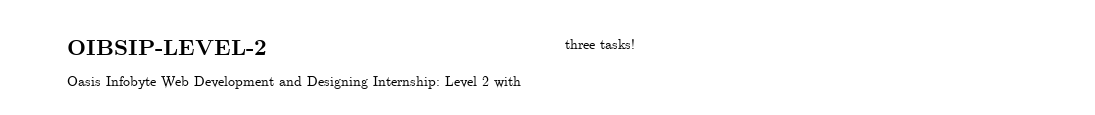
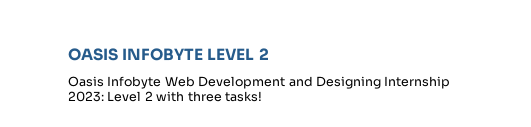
- OIBSIP-LEVEL-2
+ OASIS INFOBYTE LEVEL 2
- Oasis Infobyte Web Development and Designing Internship: Level 2 with three tasks!
+ Oasis Infobyte Web Development and Designing Internship 2023: Level 2 with three tasks!

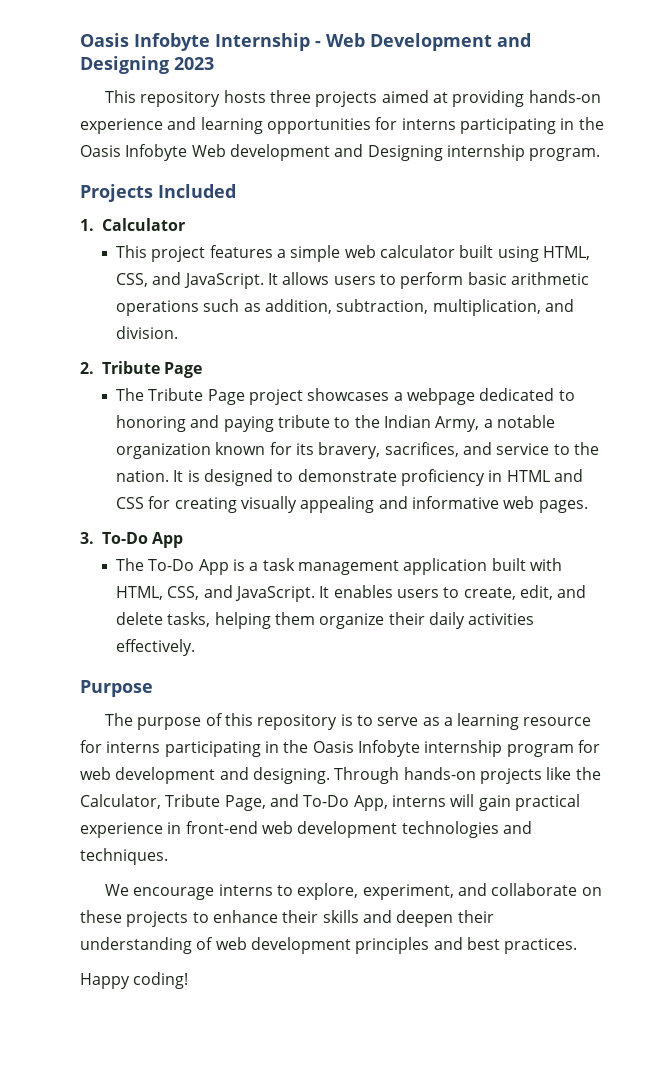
- OASIS INFOBYTE LEVEL 2
- Oasis Infobyte Web Development and Designing Internship 2023: Level 2 with three tasks!
+ Oasis Infobyte Internship - Web Development and Designing 2023
+ This repository hosts three projects aimed at providing hands-on experience and learning opportunities for interns participating in the Oasis Infobyte Web development and Designing internship program.
+ Projects Included
+ 1. Calculator
+ This project features a simple web calculator built using HTML, CSS, and JavaScript. It allows users to perform basic arithmetic operations such as addition, subtraction, multiplication, and division.
+ 2. Tribute Page
+ The Tribute Page project showcases a webpage dedicated to honoring and paying tribute to the Indian Army, a notable organization known for its bravery, sacrifices, and service to the nation. It is designed to demonstrate proficiency in HTML and CSS for creating visually appealing and informative web pages.
+ 3. To-Do App
+ The To-Do App is a task management application built with HTML, CSS, and JavaScript. It enables users to create, edit, and delete tasks, helping them organize their daily activities effectively.
+ Purpose
+ The purpose of this repository is to serve as a learning resource for interns participating in the Oasis Infobyte internship program for web development and designing. Through hands-on projects like the Calculator, Tribute Page, and To-Do App, interns will gain practical experience in front-end web development technologies and techniques.
+ We encourage interns to explore, experiment, and collaborate on these projects to enhance their skills and deepen their understanding of web development principles and best practices.
+ Happy coding!

